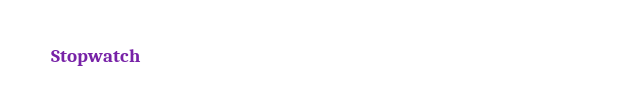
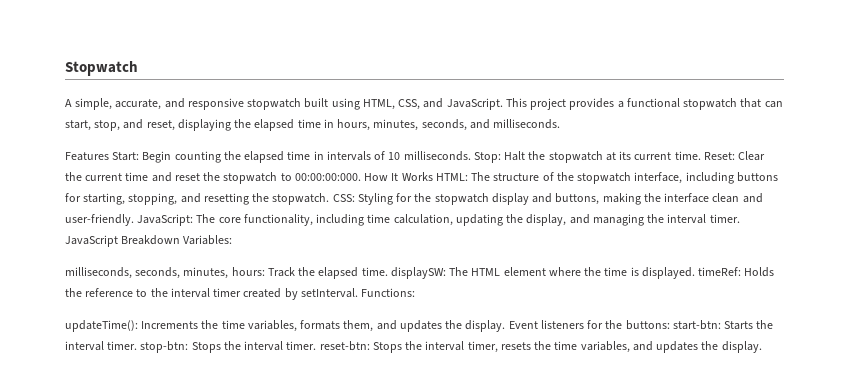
+ A simple, accurate, and responsive stopwatch built using HTML, CSS, and JavaScript. This project provides a functional stopwatch that can start, stop, and reset, displaying the elapsed time in hours, minutes, seconds, and milliseconds.
+ Features Start: Begin counting the elapsed time in intervals of 10 milliseconds. Stop: Halt the stopwatch at its current time. Reset: Clear the current time and reset the stopwatch to 00:00:00:000. How It Works HTML: The structure of the stopwatch interface, including buttons for starting, stopping, and resetting the stopwatch. CSS: Styling for the stopwatch display and buttons, making the interface clean and user-friendly. JavaScript: The core functionality, including time calculation, updating the display, and managing the interval timer. JavaScript Breakdown Variables:
+ milliseconds, seconds, minutes, hours: Track the elapsed time. displaySW: The HTML element where the time is displayed. timeRef: Holds the reference to the interval timer created by setInterval. Functions:
+ updateTime(): Increments the time variables, formats them, and updates the display. Event listeners for the buttons: start-btn: Starts the interval timer. stop-btn: Stops the interval timer. reset-btn: Stops the interval timer, resets the time variables, and updates the display.

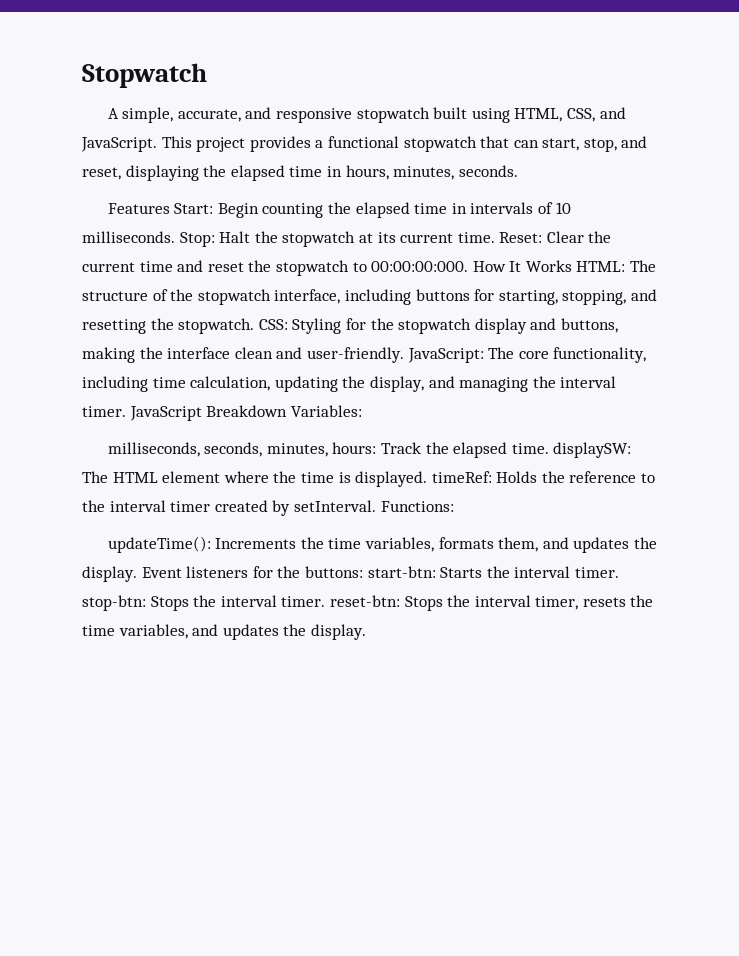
- This project provides a functional stopwatch that can start, stop, and reset, displaying the elapsed time in hours, minutes, seconds, and milliseconds.
+ This project provides a functional stopwatch that can start, stop, and reset, displaying the elapsed time in hours, minutes, seconds.

